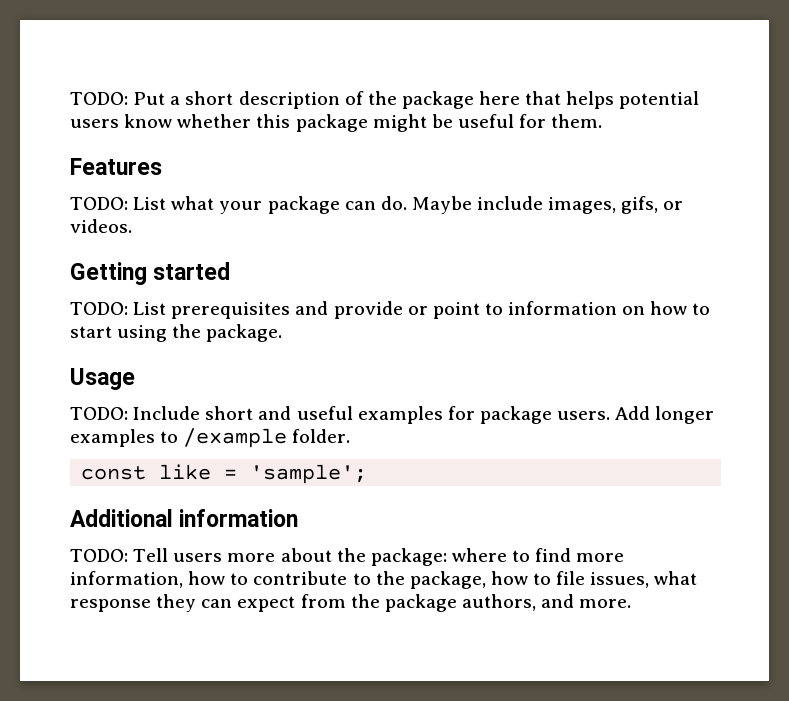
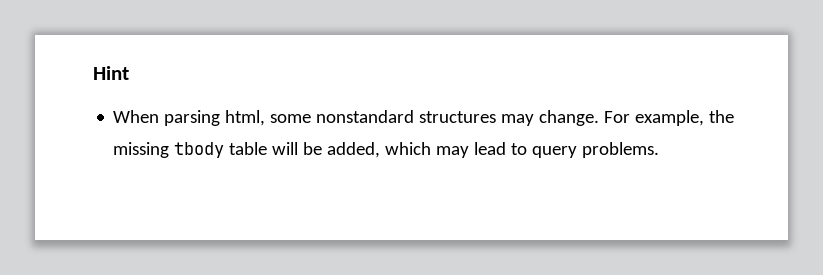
- TODO: Put a short description of the package here that helps potential users know whether this package might be useful for them.
- Features
- TODO: List what your package can do. Maybe include images, gifs, or videos.
- Getting started
- TODO: List prerequisites and provide or point to information on how to start using the package.
- Usage
- TODO: Include short and useful examples for package users. Add longer examples to /example folder.
- const like = 'sample';
- Additional information
- TODO: Tell users more about the package: where to find more information, how to contribute to the package, how to file issues, what response they can expect from the package authors, and more.
+ Hint
+ When parsing html, some nonstandard structures may change. For example, the missing tbody table will be added, which may lead to query problems.

